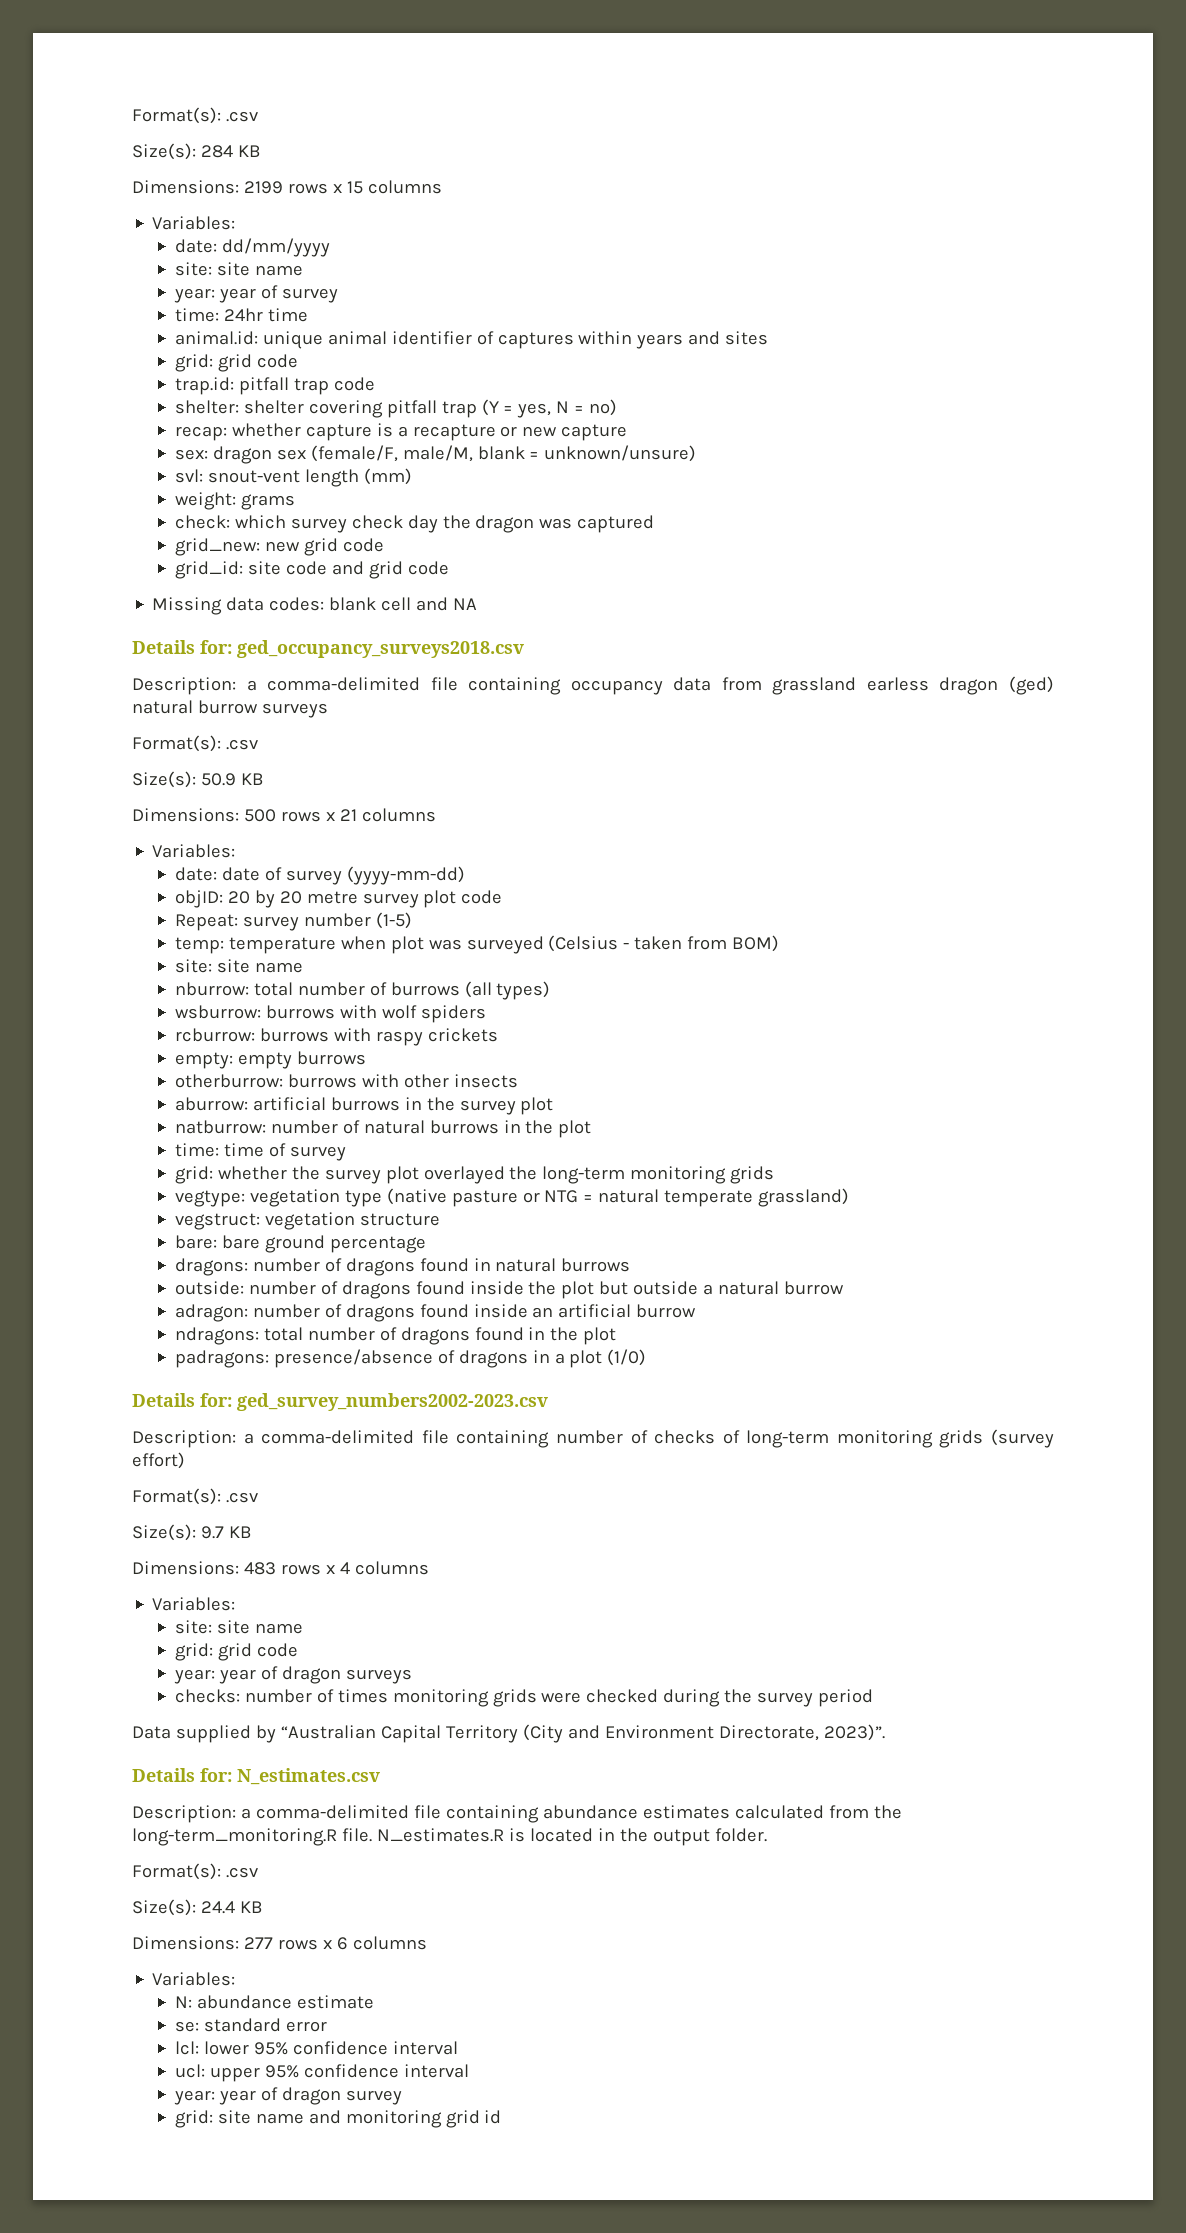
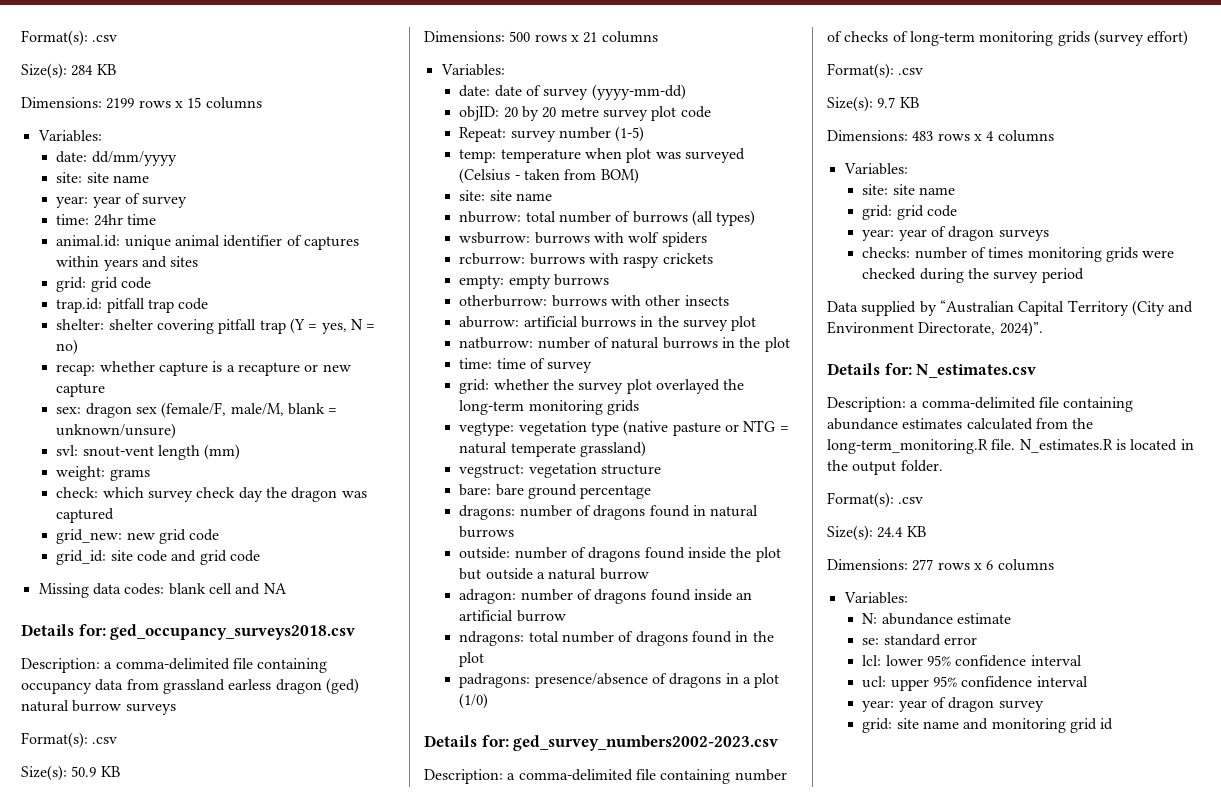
- Data supplied by “Australian Capital Territory (City and Environment Directorate, 2023)”.
+ Data supplied by “Australian Capital Territory (City and Environment Directorate, 2024)”.

